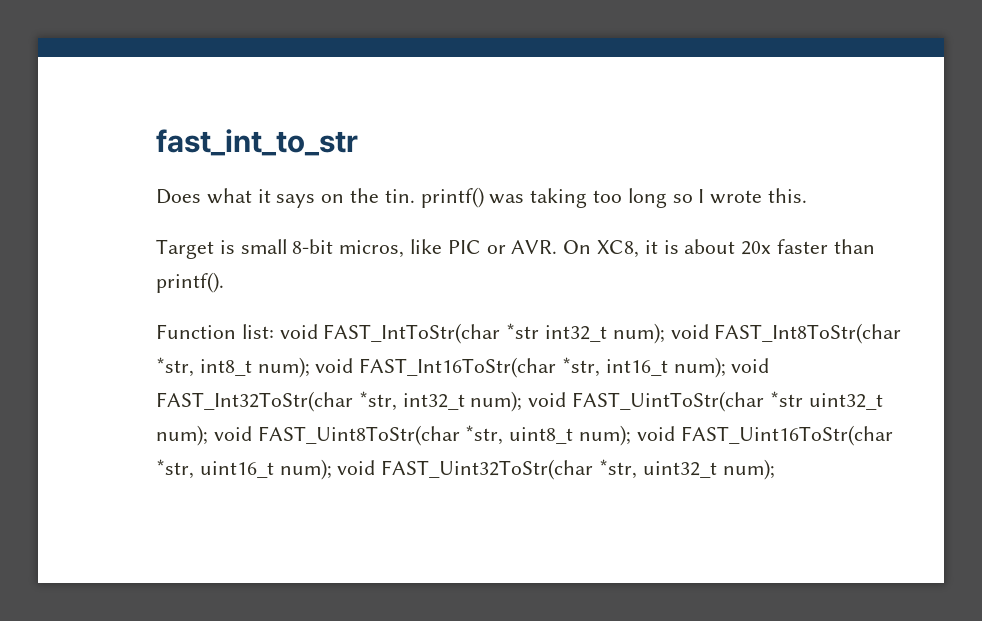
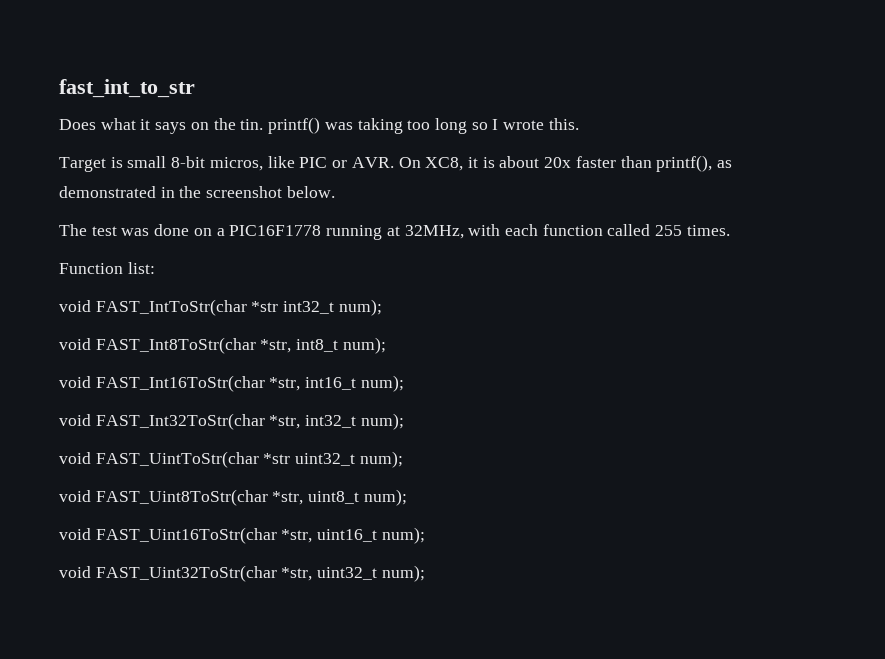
- Target is small 8-bit micros, like PIC or AVR. On XC8, it is about 20x faster than printf().
+ Target is small 8-bit micros, like PIC or AVR. On XC8, it is about 20x faster than printf(), as demonstrated in the screenshot below.
+ The test was done on a PIC16F1778 running at 32MHz, with each function called 255 times.
- Function list: void FAST_IntToStr(char *str int32_t num); void FAST_Int8ToStr(char *str, int8_t num); void FAST_Int16ToStr(char *str, int16_t num); void FAST_Int32ToStr(char *str, int32_t num); void FAST_UintToStr(char *str uint32_t num); void FAST_Uint8ToStr(char *str, uint8_t num); void FAST_Uint16ToStr(char *str, uint16_t num); void FAST_Uint32ToStr(char *str, uint32_t num);
+ Function list:
+ void FAST_IntToStr(char *str int32_t num);
+ void FAST_Int8ToStr(char *str, int8_t num);
+ void FAST_Int16ToStr(char *str, int16_t num);
+ void FAST_Int32ToStr(char *str, int32_t num);
+ void FAST_UintToStr(char *str uint32_t num);
+ void FAST_Uint8ToStr(char *str, uint8_t num);
+ void FAST_Uint16ToStr(char *str, uint16_t num);
+ void FAST_Uint32ToStr(char *str, uint32_t num);

